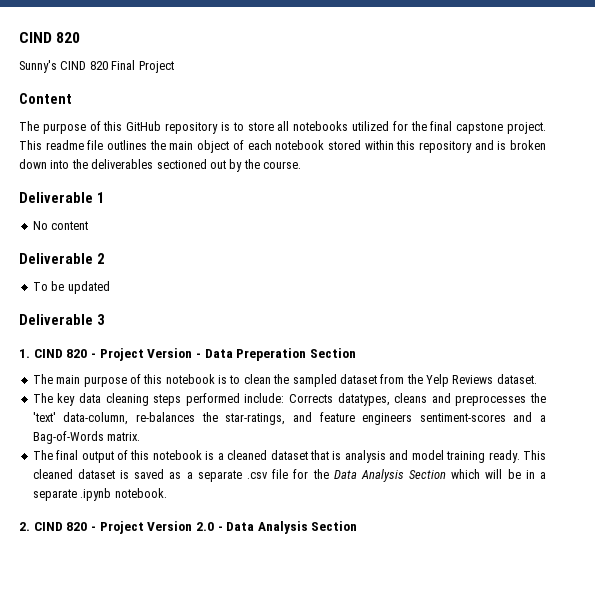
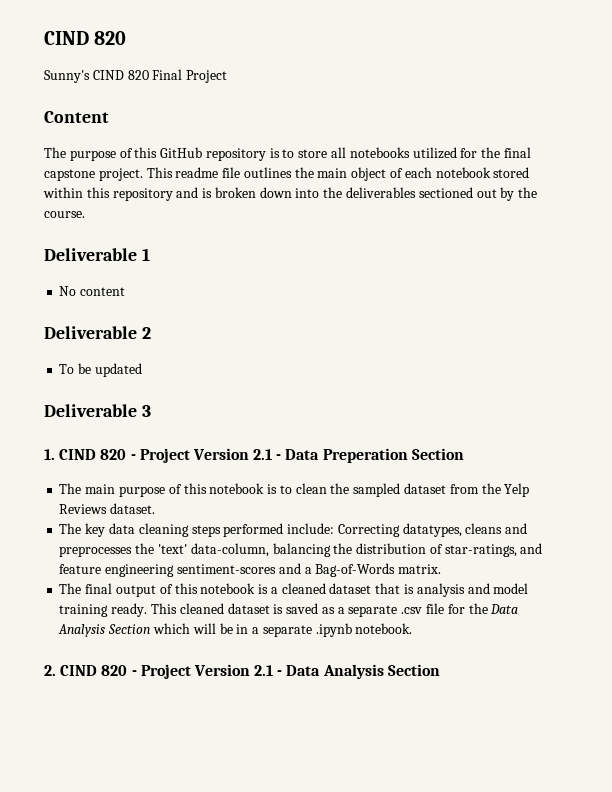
- 1. CIND 820 - Project Version - Data Preperation Section
+ 1. CIND 820 - Project Version 2.1 - Data Preperation Section
- The key data cleaning steps performed include: Corrects datatypes, cleans and preprocesses the 'text' data-column, re-balances the star-ratings, and feature engineers sentiment-scores and a Bag-of-Words matrix.
+ The key data cleaning steps performed include: Correcting datatypes, cleans and preprocesses the 'text' data-column, balancing the distribution of star-ratings, and feature engineering sentiment-scores and a Bag-of-Words matrix.
- 2. CIND 820 - Project Version 2.0 - Data Analysis Section
+ 2. CIND 820 - Project Version 2.1 - Data Analysis Section

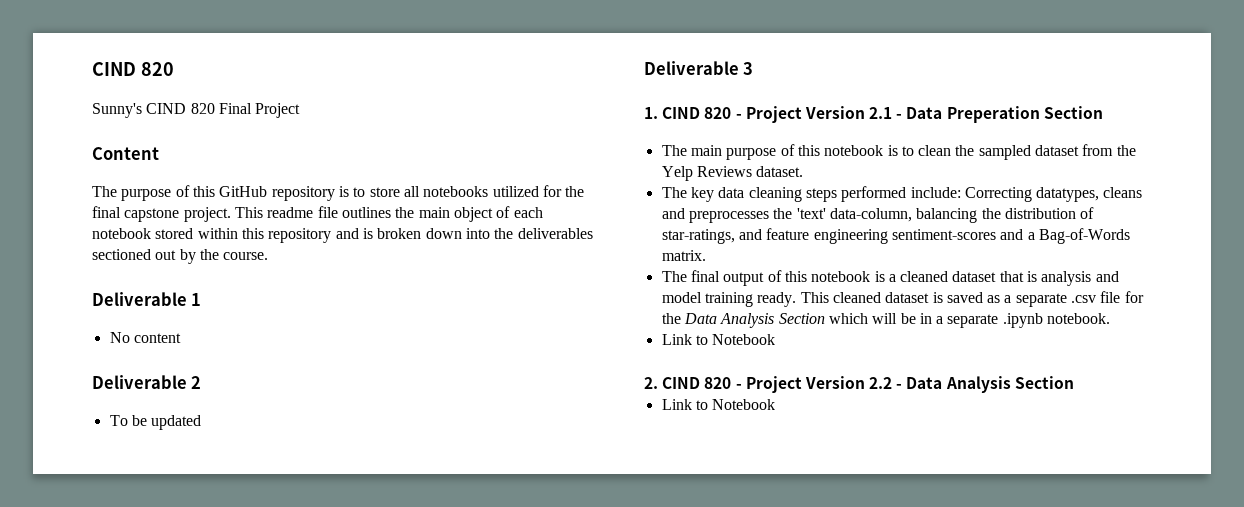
  This cleaned dataset is saved as a separate .csv file for the Data Analysis Section which will be in a separate .ipynb notebook.
+ Link to Notebook
- 2. CIND 820 - Project Version 2.1 - Data Analysis Section
+ 2. CIND 820 - Project Version 2.2 - Data Analysis Section
+ Link to Notebook

